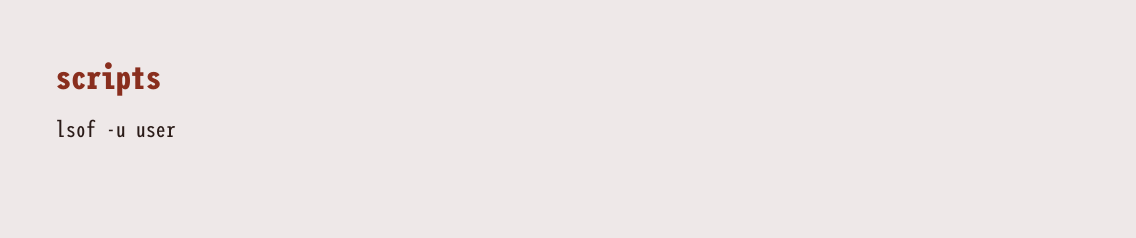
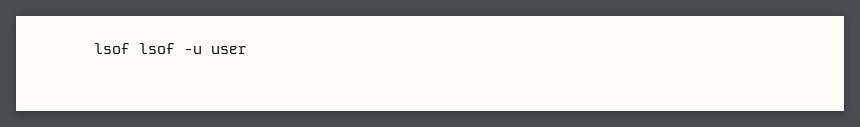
- scripts
- lsof -u user
+ lsof lsof -u user

